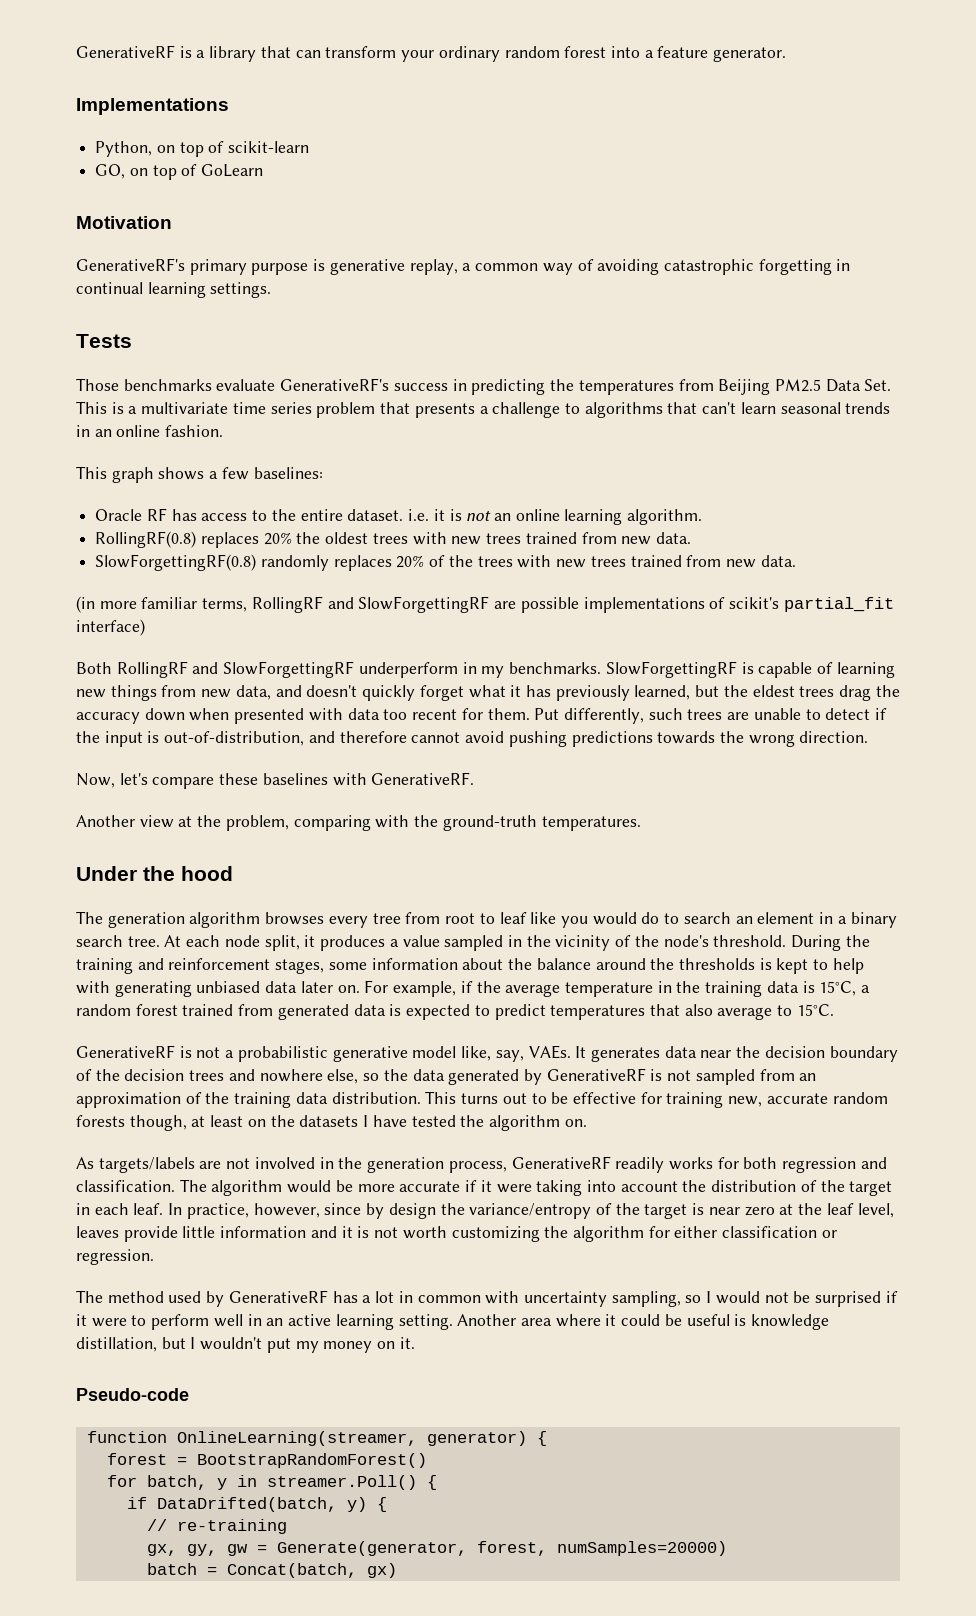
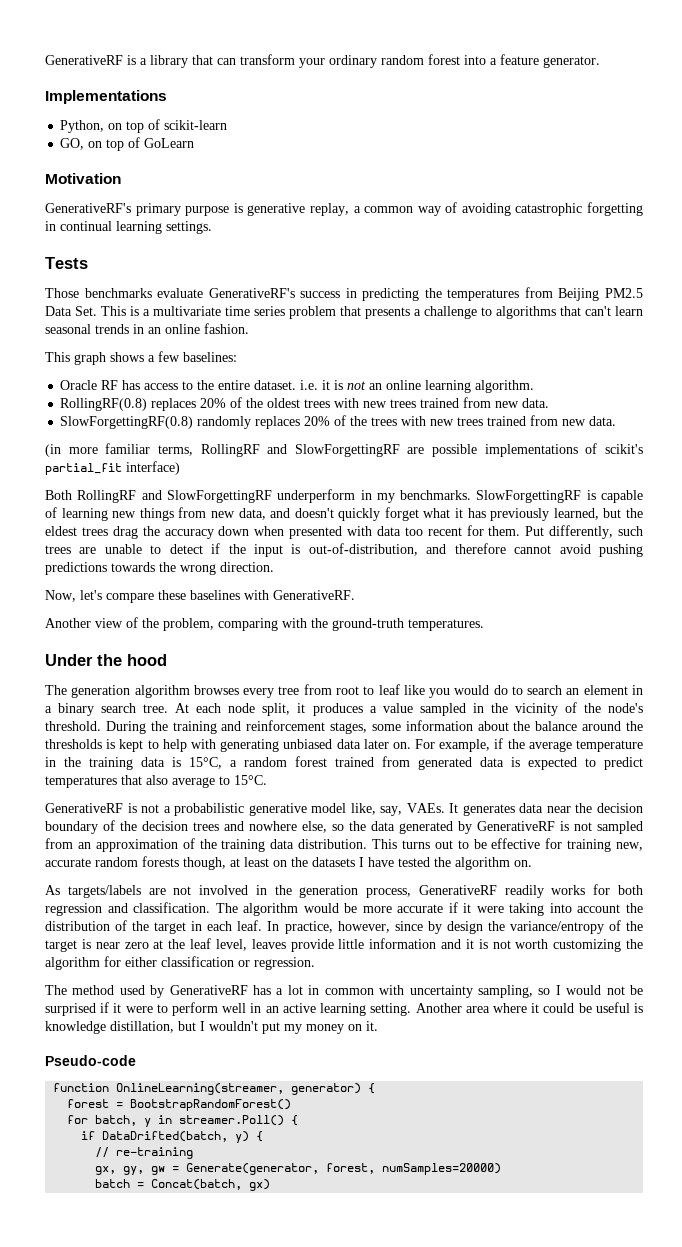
- RollingRF(0.8) replaces 20% the oldest trees with new trees trained from new data.
+ RollingRF(0.8) replaces 20% of the oldest trees with new trees trained from new data.
- Another view at the problem, comparing with the ground-truth temperatures.
+ Another view of the problem, comparing with the ground-truth temperatures.

